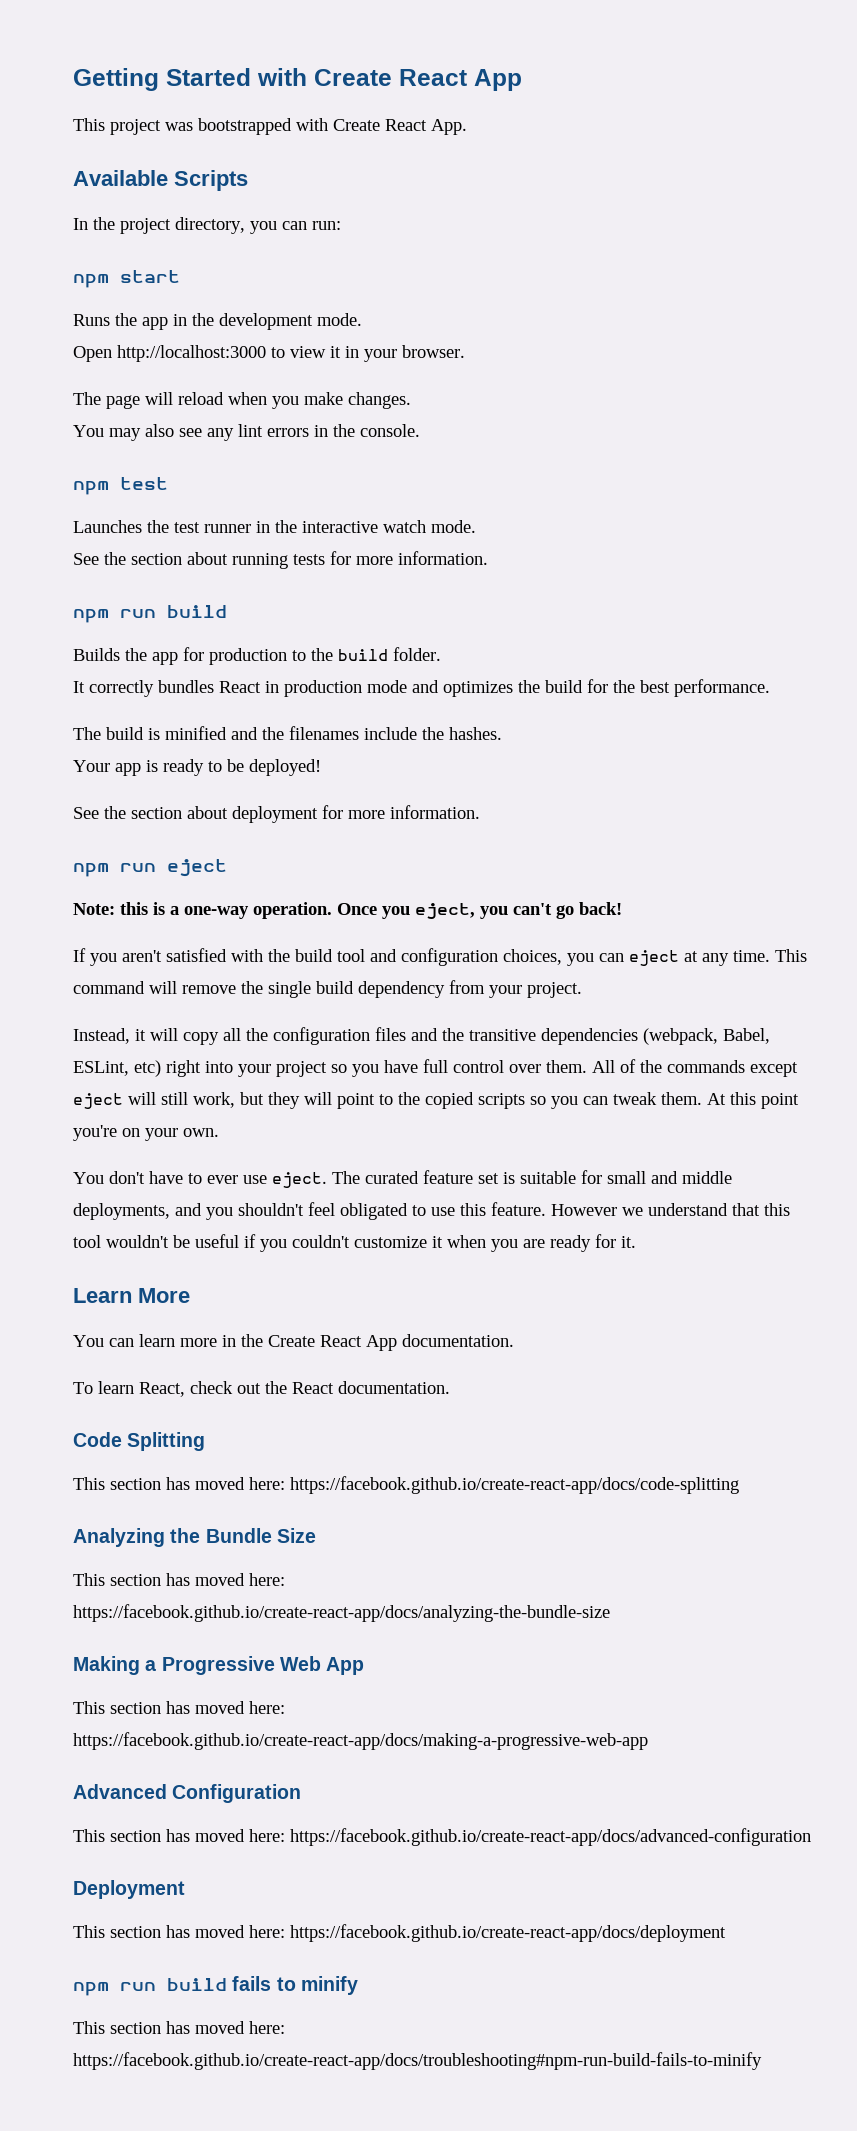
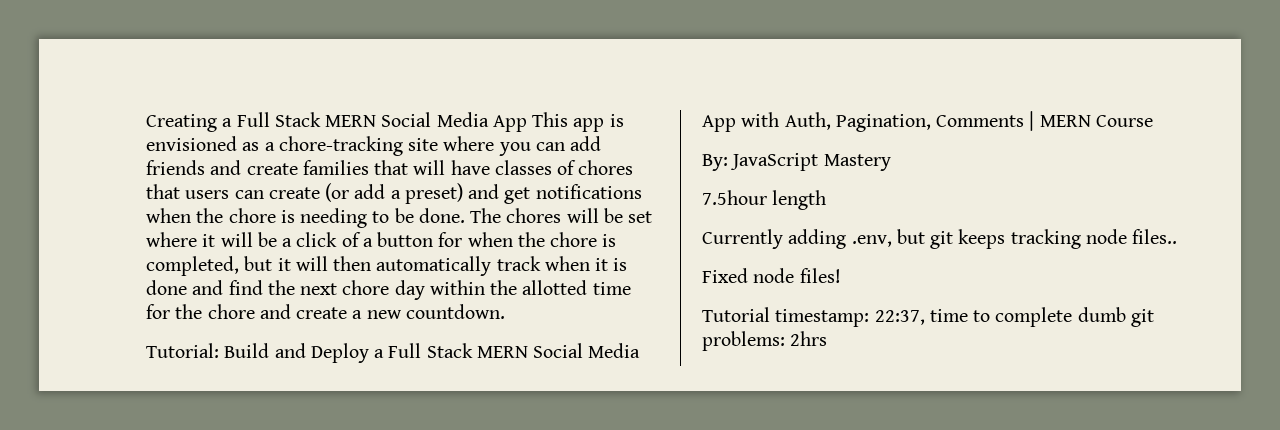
- Getting Started with Create React App
- This project was bootstrapped with Create React App.
- Available Scripts
- In the project directory, you can run:
- npm start
- Runs the app in the development mode.
- Open http://localhost:3000 to view it in your browser.
- The page will reload when you make changes.
- You may also see any lint errors in the console.
- npm test
- Launches the test runner in the interactive watch mode.
- See the section about running tests for more information.
- npm run build
- Builds the app for production to the build folder.
- It correctly bundles React in production mode and optimizes the build for the best performance.
- The build is minified and the filenames include the hashes.
- Your app is ready to be deployed!
- See the section about deployment for more information.
- npm run eject
- Note: this is a one-way operation. Once you eject, you can't go back!
- If you aren't satisfied with the build tool and configuration choices, you can eject at any time. This command will remove the single build dependency from your project.
- Instead, it will copy all the configuration files and the transitive dependencies (webpack, Babel, ESLint, etc) right into your project so you have full control over them. All of the commands except eject will still work, but they will point to the copied scripts so you can tweak them. At this point you're on your own.
- You don't have to ever use eject. The curated feature set is suitable for small and middle deployments, and you shouldn't feel obligated to use this feature. However we understand that this tool wouldn't be useful if you couldn't customize it when you are ready for it.
- Learn More
- You can learn more in the Create React App documentation.
- To learn React, check out the React documentation.
- Code Splitting
- This section has moved here: https://facebook.github.io/create-react-app/docs/code-splitting
- Analyzing the Bundle Size
- This section has moved here: https://facebook.github.io/create-react-app/docs/analyzing-the-bundle-size
- Making a Progressive Web App
- This section has moved here: https://facebook.github.io/create-react-app/docs/making-a-progressive-web-app
- Advanced Configuration
- This section has moved here: https://facebook.github.io/create-react-app/docs/advanced-configuration
- Deployment
- This section has moved here: https://facebook.github.io/create-react-app/docs/deployment
- npm run build fails to minify
- This section has moved here: https://facebook.github.io/create-react-app/docs/troubleshooting#npm-run-build-fails-to-minify
+ Creating a Full Stack MERN Social Media App This app is envisioned as a chore-tracking site where you can add friends and create families that will have classes of chores that users can create (or add a preset) and get notifications when the chore is needing to be done. The chores will be set where it will be a click of a button for when the chore is completed, but it will then automatically track when it is done and find the next chore day within the allotted time for the chore and create a new countdown.
+ Tutorial: Build and Deploy a Full Stack MERN Social Media App with Auth, Pagination, Comments | MERN Course
+ By: JavaScript Mastery
+ 7.5hour length
+ Currently adding .env, but git keeps tracking node files..
+ Fixed node files!
+ Tutorial timestamp: 22:37, time to complete dumb git problems: 2hrs

